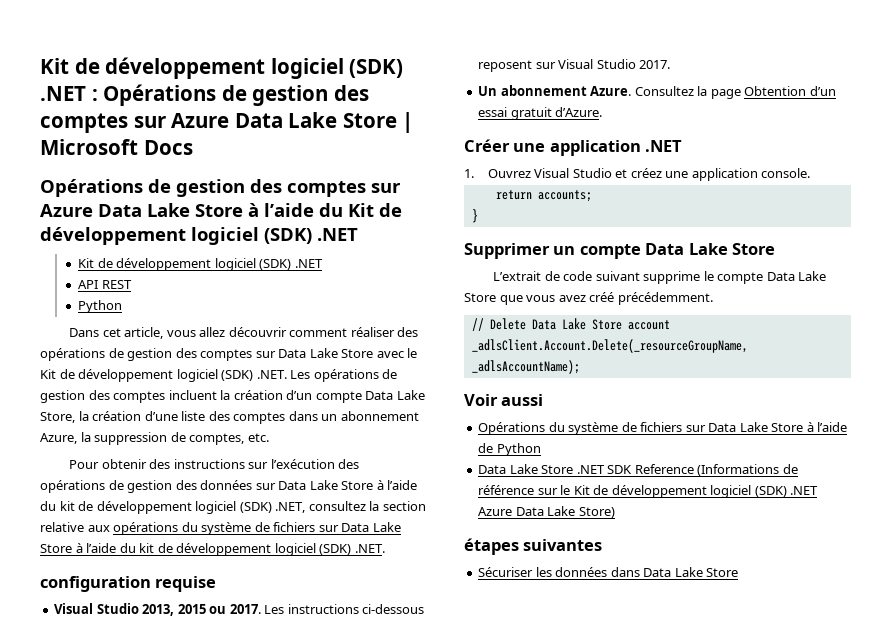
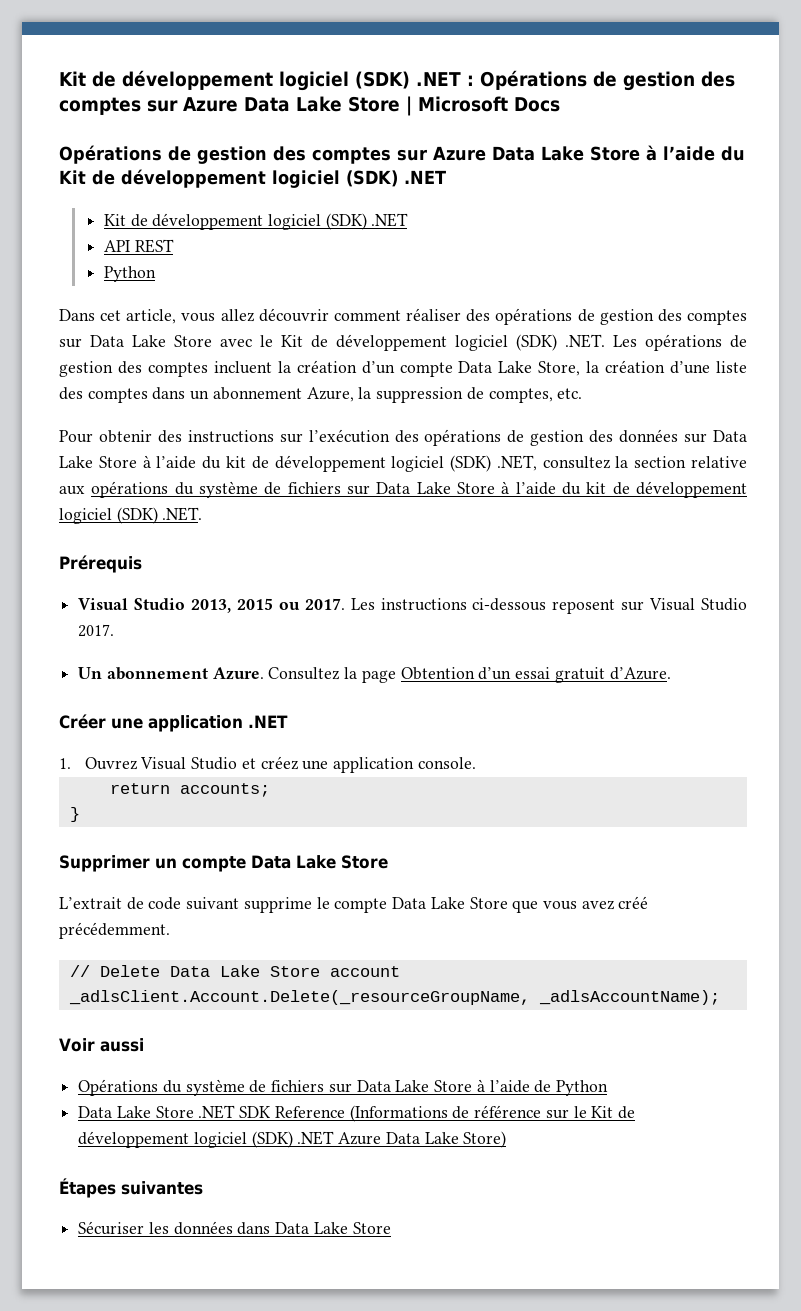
- configuration requise
+ Prérequis
- étapes suivantes
+ Étapes suivantes

